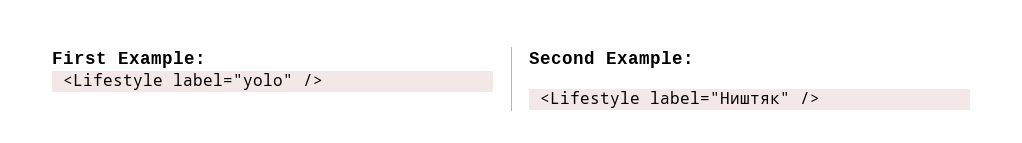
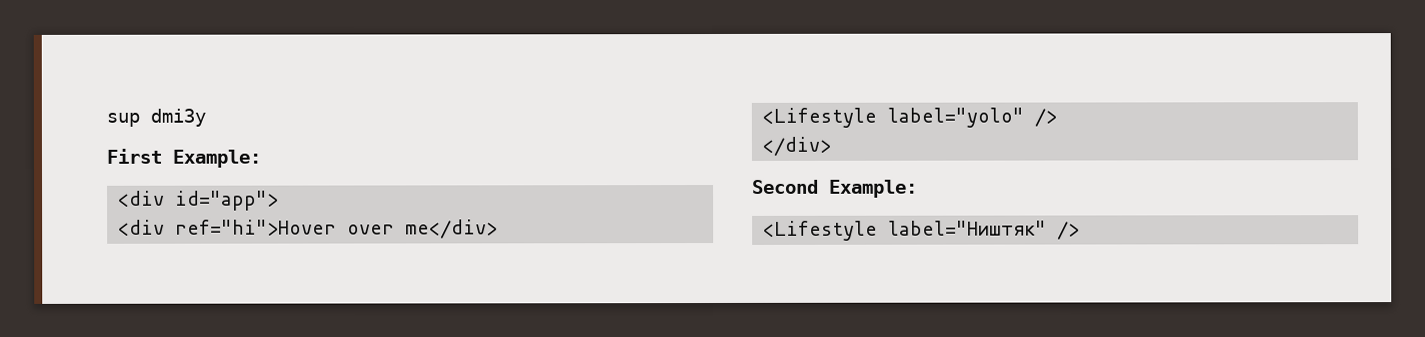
+ sup dmi3y
+ <div id="app">
+ <div ref="hi">Hover over me</div>
+ </div>

